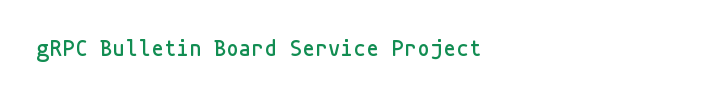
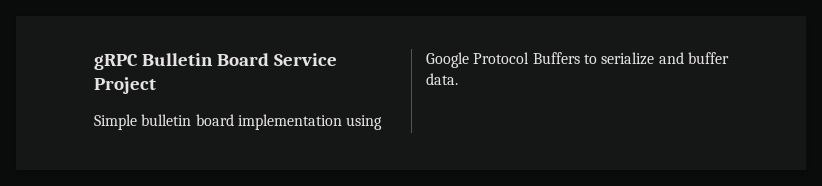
+ Simple bulletin board implementation using Google Protocol Buffers to serialize and buffer data.

